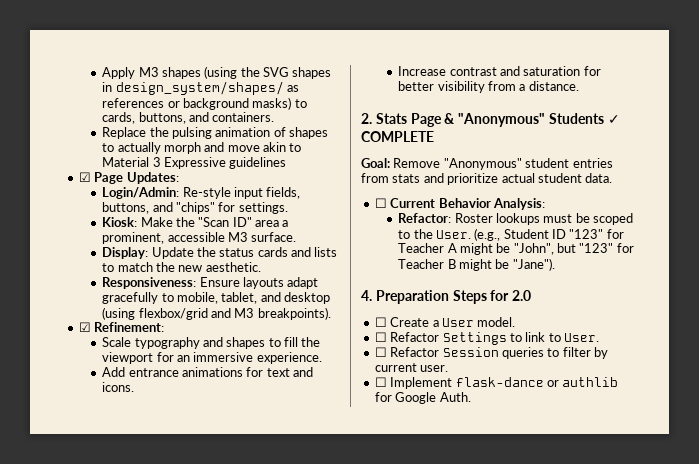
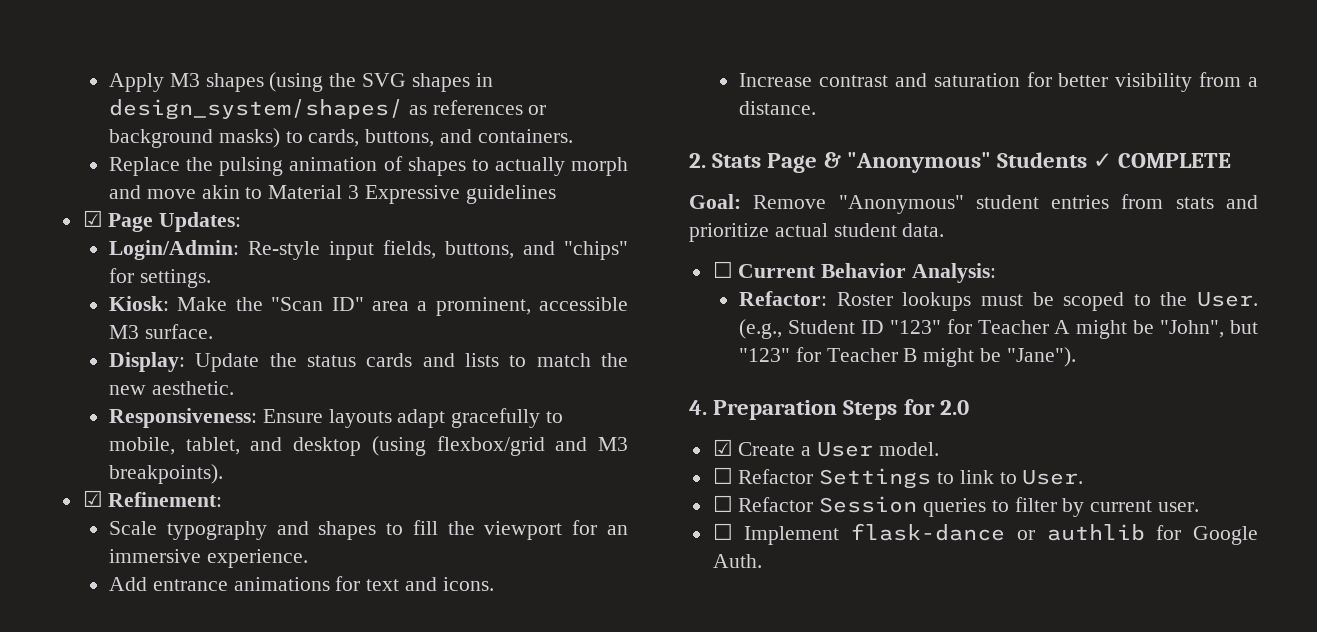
- ☐ Create a User model.
+ ☑ Create a User model.

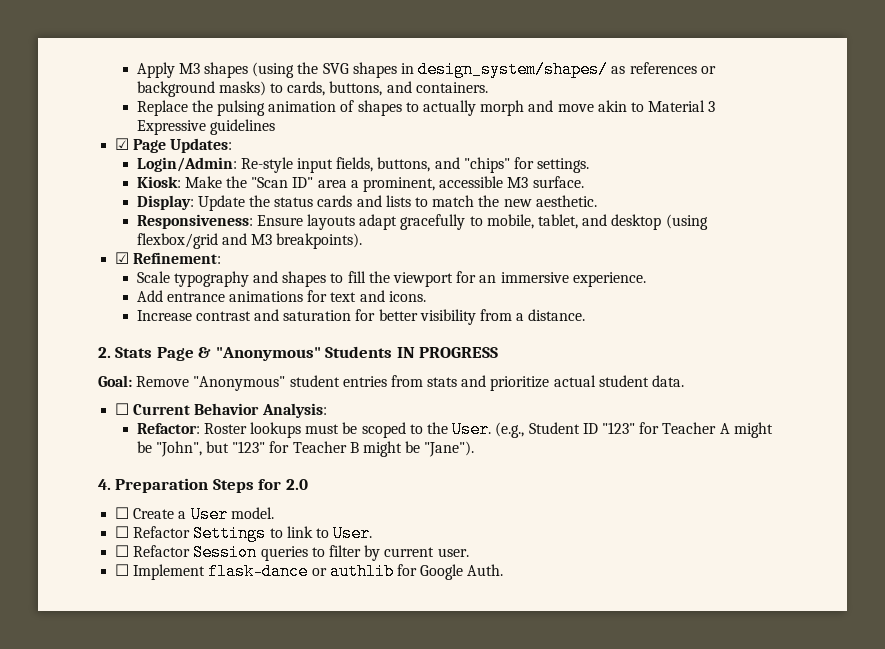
- 2. Stats Page & "Anonymous" Students ✓ COMPLETE
+ 2. Stats Page & "Anonymous" Students IN PROGRESS
- ☑ Create a User model.
+ ☐ Create a User model.

